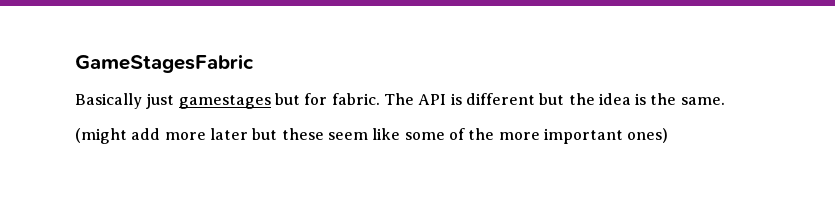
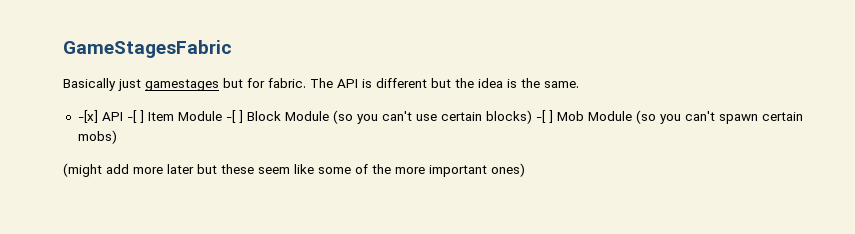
+ -[x] API -[ ] Item Module -[ ] Block Module (so you can't use certain blocks) -[ ] Mob Module (so you can't spawn certain mobs)

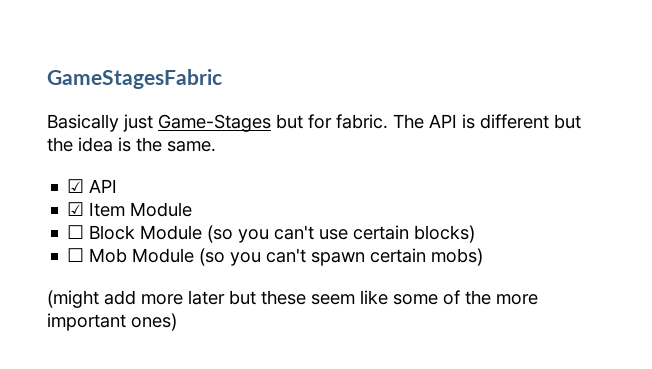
- Basically just gamestages but for fabric.
+ Basically just Game-Stages but for fabric.
- -[x] API -[ ] Item Module -[ ] Block Module (so you can't use certain blocks) -[ ] Mob Module (so you can't spawn certain mobs)
+ ☑ API
+ ☑ Item Module
+ ☐ Block Module (so you can't use certain blocks)
+ ☐ Mob Module (so you can't spawn certain mobs)

